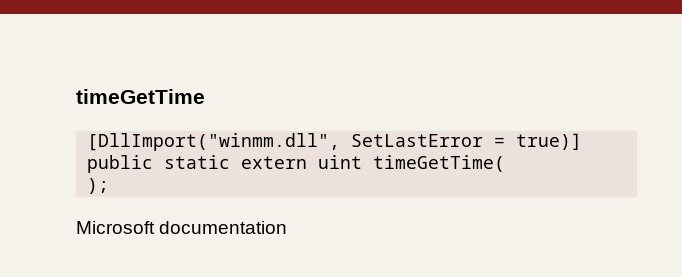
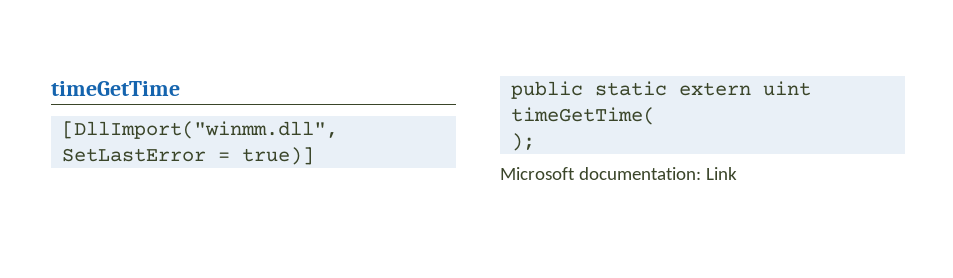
- Microsoft documentation
+ Microsoft documentation: Link

